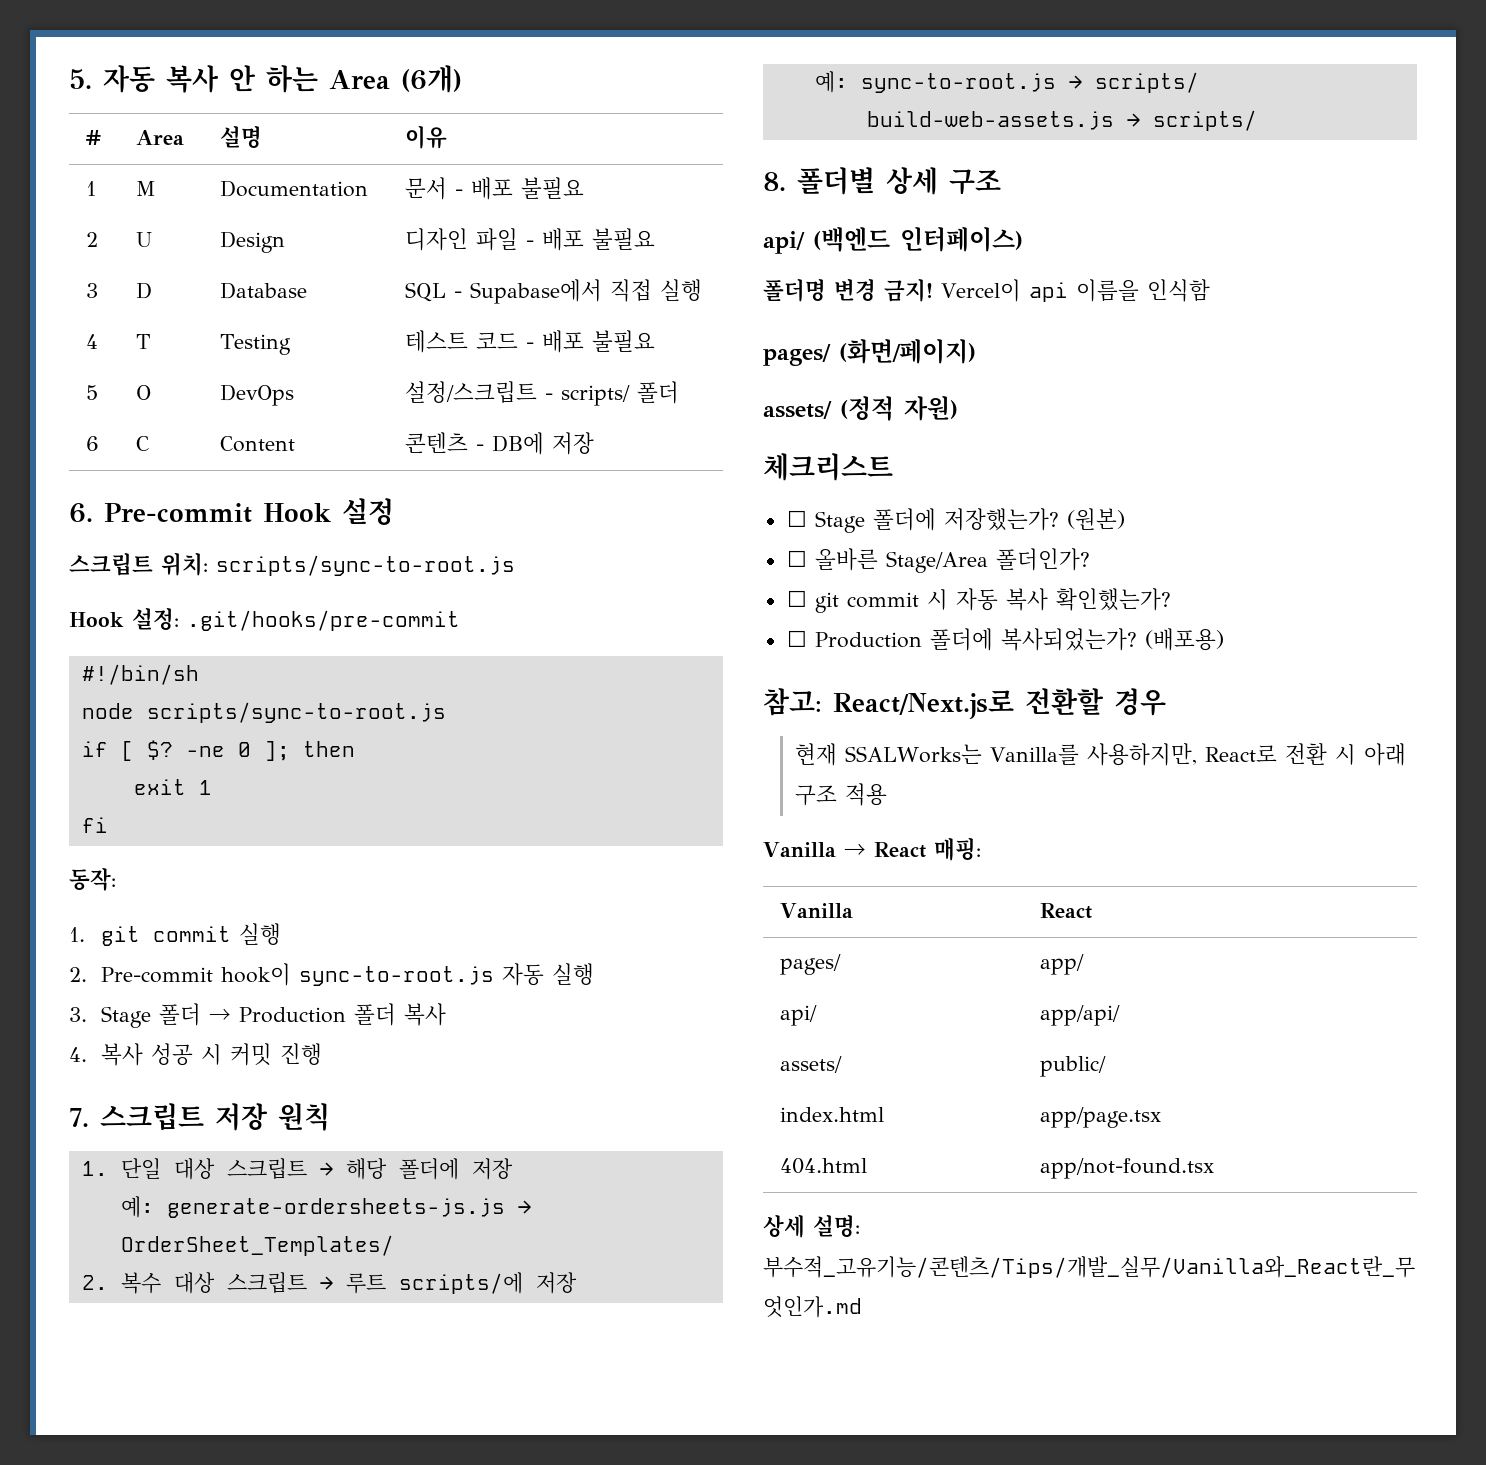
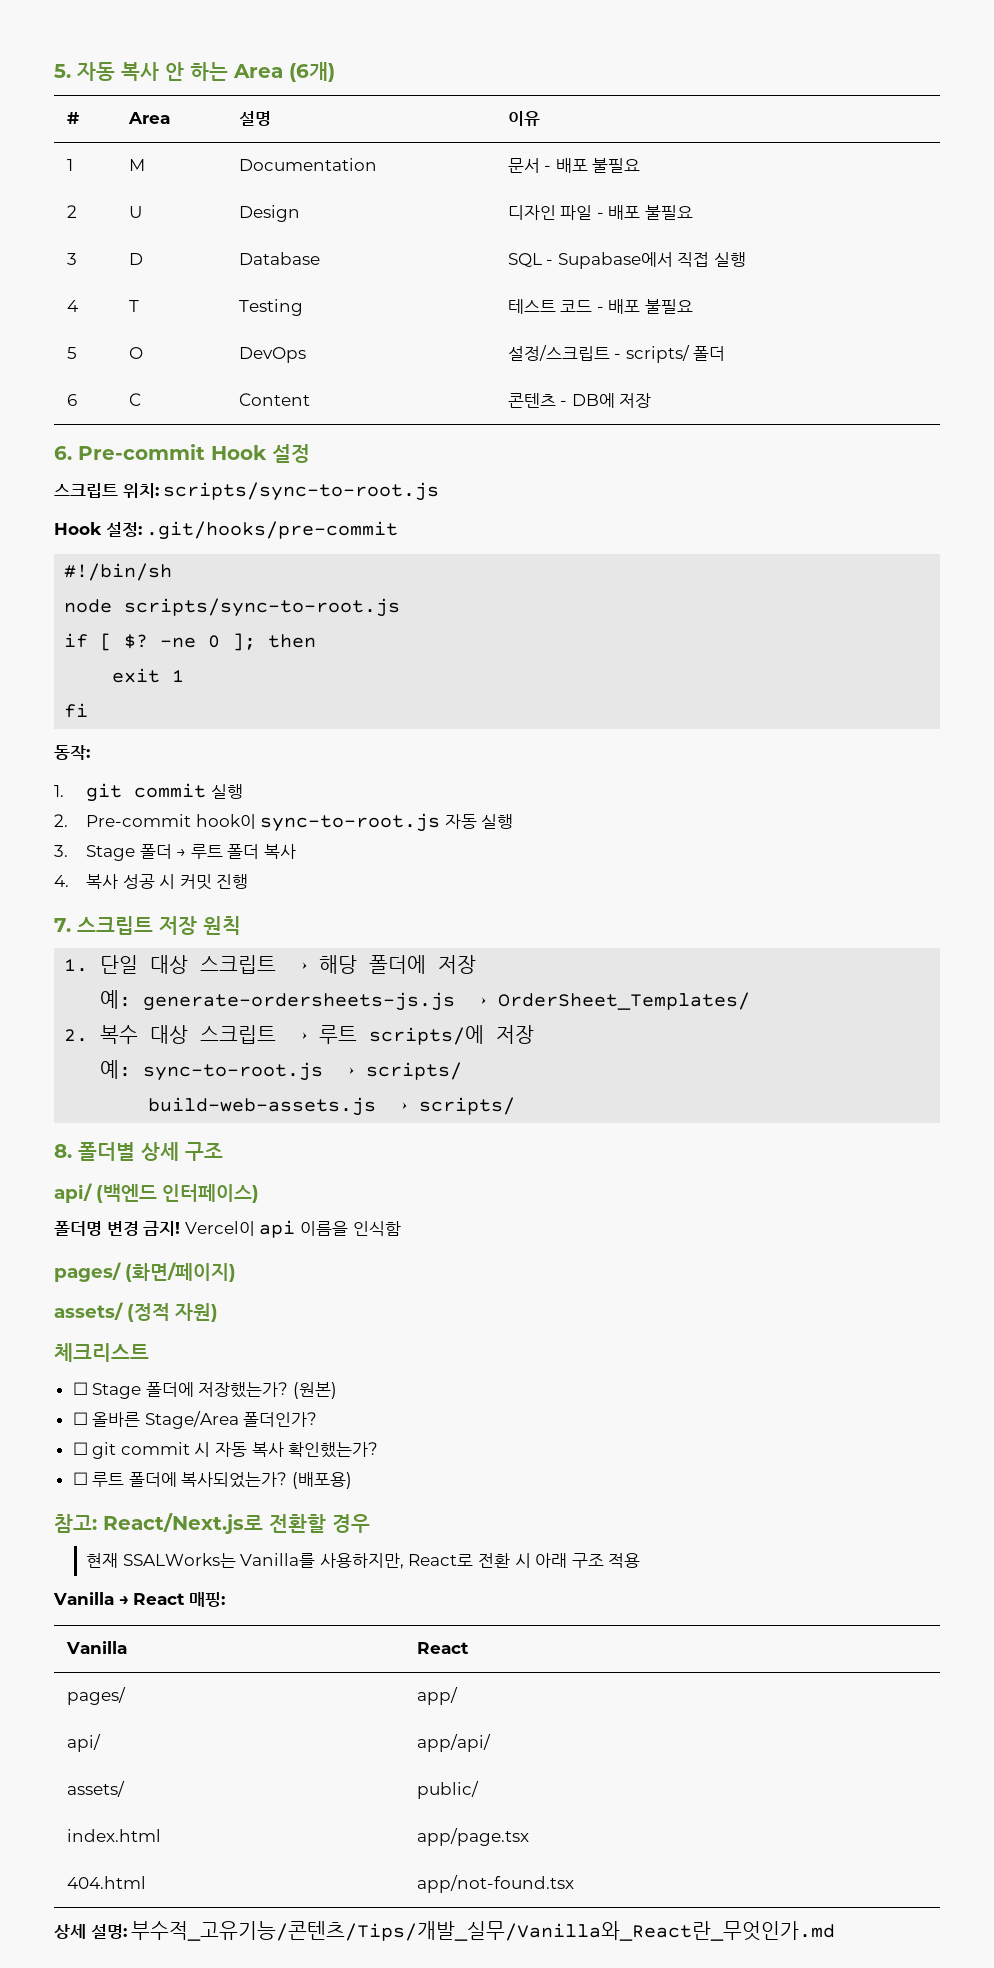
- 3. Stage 폴더 → Production 폴더 복사
+ 3. Stage 폴더 → 루트 폴더 복사
- ☐ Production 폴더에 복사되었는가?
+ ☐ 루트 폴더에 복사되었는가?

